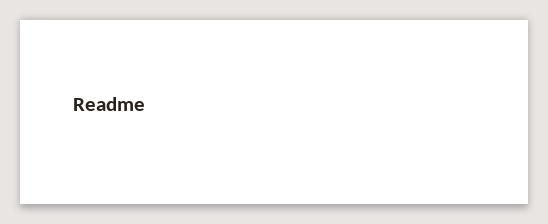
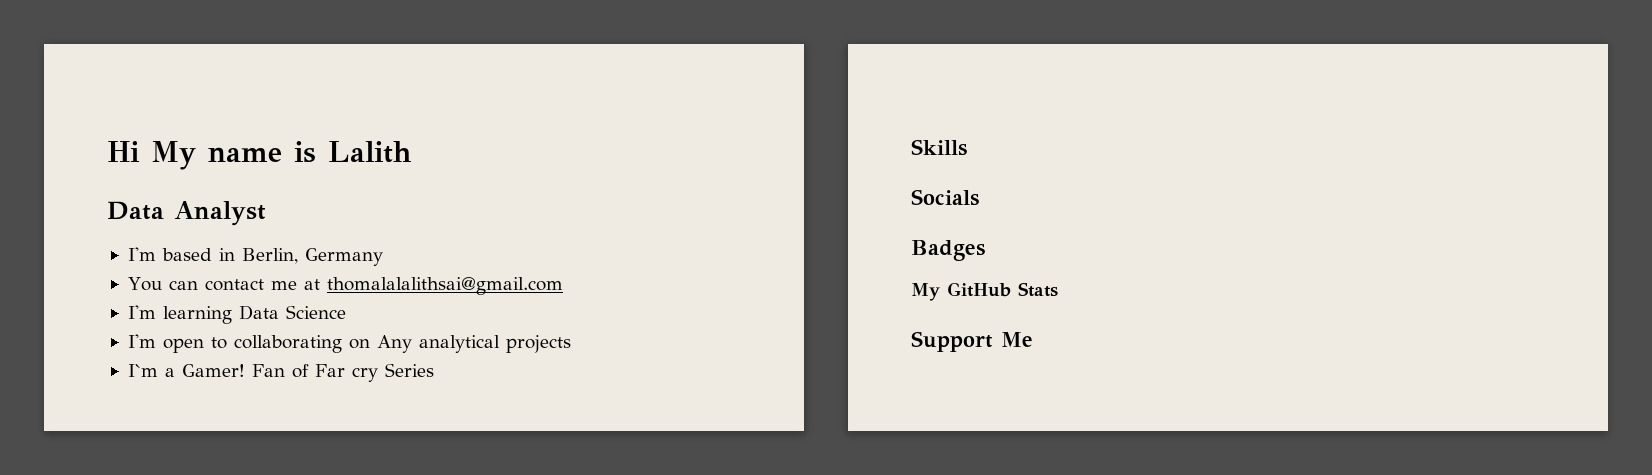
- Readme
+ Hi My name is Lalith
+ Data Analyst
+ I'm based in Berlin, Germany
+ You can contact me at thomalalalithsai@gmail.com
+ I'm learning Data Science
+ I'm open to collaborating on Any analytical projects
+ I`m a Gamer! Fan of Far cry Series
+ Skills
+ Socials
+ Badges
+ My GitHub Stats
+ Support Me

